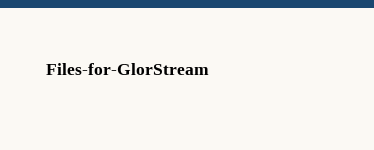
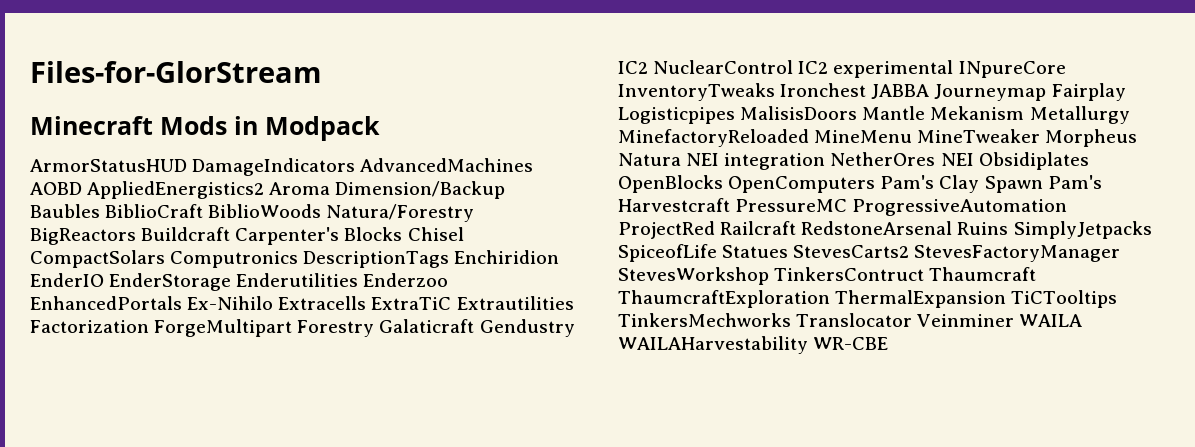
+ Minecraft Mods in Modpack
+ ArmorStatusHUD DamageIndicators AdvancedMachines AOBD AppliedEnergistics2 Aroma Dimension/Backup Baubles BiblioCraft BiblioWoods Natura/Forestry BigReactors Buildcraft Carpenter's Blocks Chisel CompactSolars Computronics DescriptionTags Enchiridion EnderIO EnderStorage Enderutilities Enderzoo EnhancedPortals Ex-Nihilo Extracells ExtraTiC Extrautilities Factorization ForgeMultipart Forestry Galaticraft Gendustry IC2 NuclearControl IC2 experimental INpureCore InventoryTweaks Ironchest JABBA Journeymap Fairplay Logisticpipes MalisisDoors Mantle Mekanism Metallurgy MinefactoryReloaded MineMenu MineTweaker Morpheus Natura NEI integration NetherOres NEI Obsidiplates OpenBlocks OpenComputers Pam's Clay Spawn Pam's Harvestcraft PressureMC ProgressiveAutomation ProjectRed Railcraft RedstoneArsenal Ruins SimplyJetpacks SpiceofLife Statues StevesCarts2 StevesFactoryManager StevesWorkshop TinkersContruct Thaumcraft ThaumcraftExploration ThermalExpansion TiCTooltips TinkersMechworks Translocator Veinminer WAILA WAILAHarvestability WR-CBE

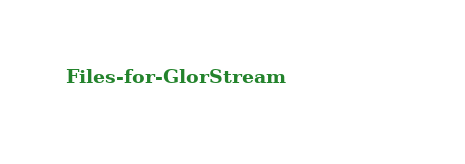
- Minecraft Mods in Modpack
- ArmorStatusHUD DamageIndicators AdvancedMachines AOBD AppliedEnergistics2 Aroma Dimension/Backup Baubles BiblioCraft BiblioWoods Natura/Forestry BigReactors Buildcraft Carpenter's Blocks Chisel CompactSolars Computronics DescriptionTags Enchiridion EnderIO EnderStorage Enderutilities Enderzoo EnhancedPortals Ex-Nihilo Extracells ExtraTiC Extrautilities Factorization ForgeMultipart Forestry Galaticraft Gendustry IC2 NuclearControl IC2 experimental INpureCore InventoryTweaks Ironchest JABBA Journeymap Fairplay Logisticpipes MalisisDoors Mantle Mekanism Metallurgy MinefactoryReloaded MineMenu MineTweaker Morpheus Natura NEI integration NetherOres NEI Obsidiplates OpenBlocks OpenComputers Pam's Clay Spawn Pam's Harvestcraft PressureMC ProgressiveAutomation ProjectRed Railcraft RedstoneArsenal Ruins SimplyJetpacks SpiceofLife Statues StevesCarts2 StevesFactoryManager StevesWorkshop TinkersContruct Thaumcraft ThaumcraftExploration ThermalExpansion TiCTooltips TinkersMechworks Translocator Veinminer WAILA WAILAHarvestability WR-CBE

